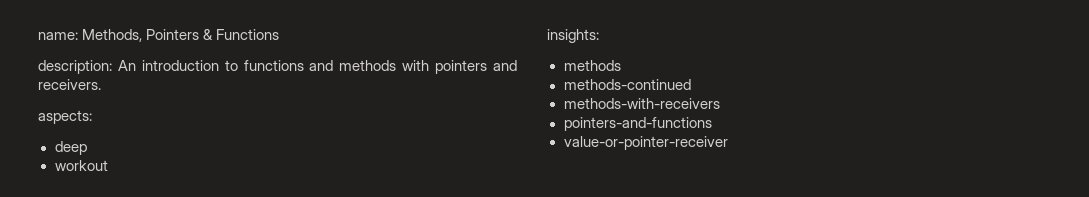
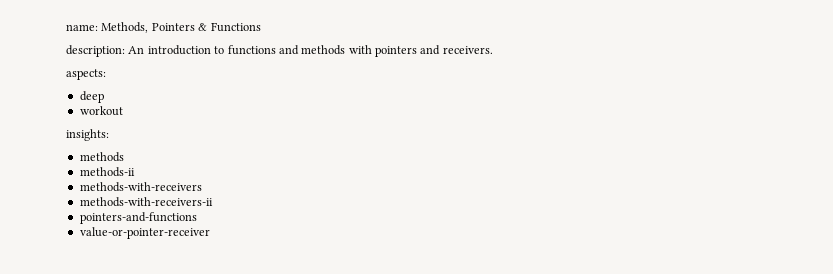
- methods-continued
+ methods-ii
+ methods-with-receivers-ii

